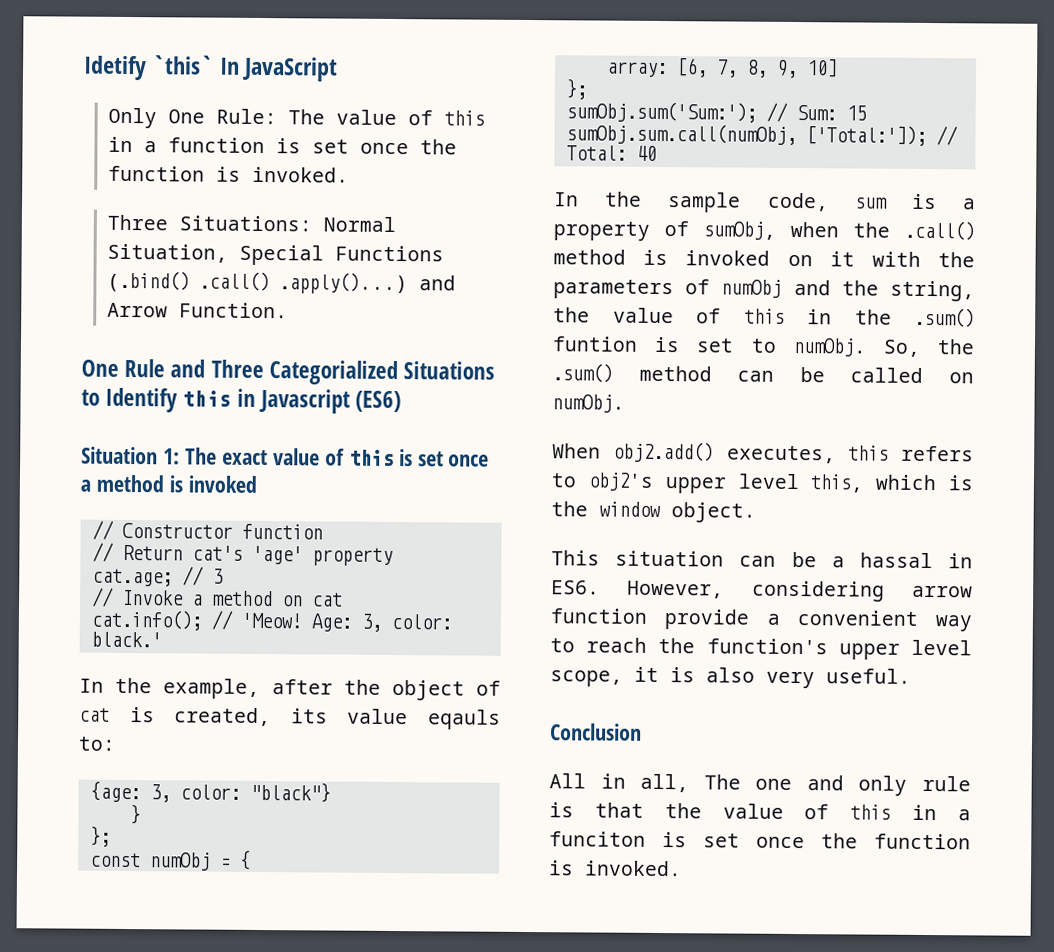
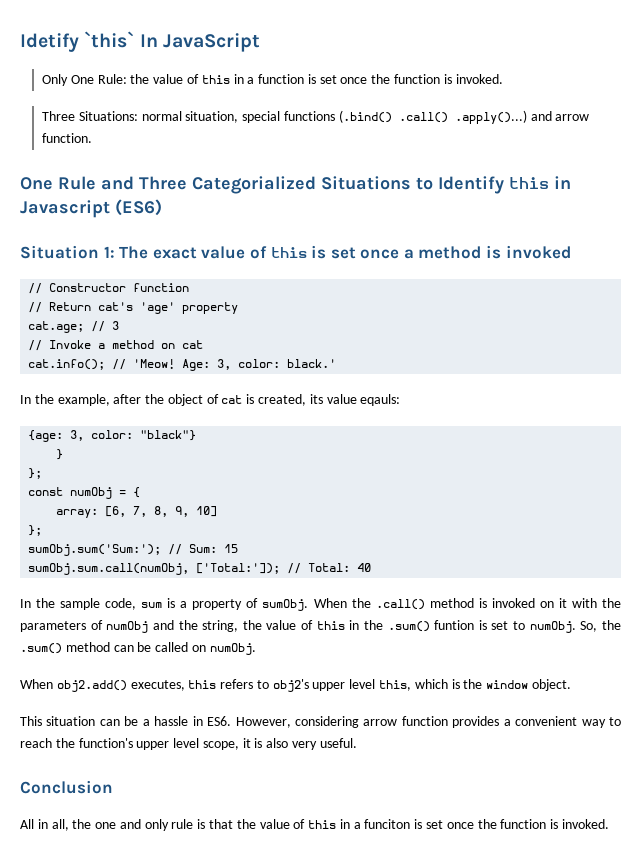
- Only One Rule: The value of this in a function is set once the function is invoked.
+ Only One Rule: the value of this in a function is set once the function is invoked.
- Three Situations: Normal Situation, Special Functions (.bind() .call() .apply()...) and Arrow Function.
+ Three Situations: normal situation, special functions (.bind() .call() .apply()...) and arrow function.
- In the example, after the object of cat is created, its value eqauls to:
+ In the example, after the object of cat is created, its value eqauls:
- In the sample code, sum is a property of sumObj, when the .call() method is invoked on it with the parameters of numObj and the string, the value of this in the .sum() funtion is set to numObj.
+ In the sample code, sum is a property of sumObj. When the .call() method is invoked on it with the parameters of numObj and the string, the value of this in the .sum() funtion is set to numObj.
- This situation can be a hassal in ES6. However, considering arrow function provide a convenient way to reach the function's upper level scope, it is also very useful.
+ This situation can be a hassle in ES6. However, considering arrow function provides a convenient way to reach the function's upper level scope, it is also very useful.
- All in all, The one and only rule is that the value of this in a funciton is set once the function is invoked.
+ All in all, the one and only rule is that the value of this in a funciton is set once the function is invoked.

